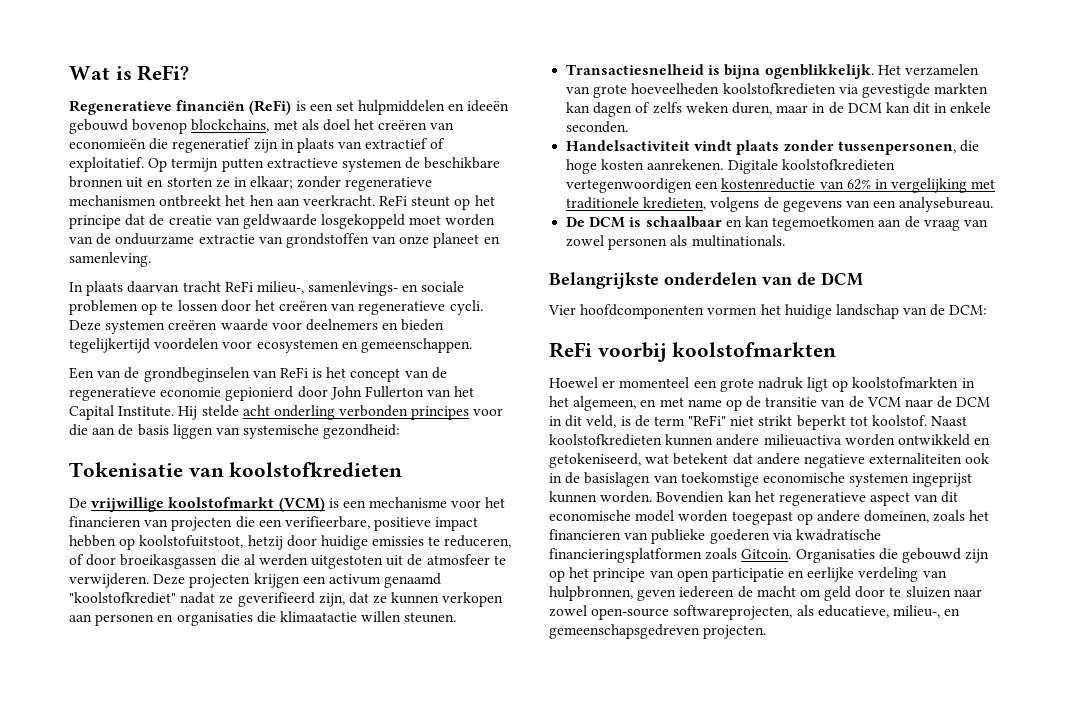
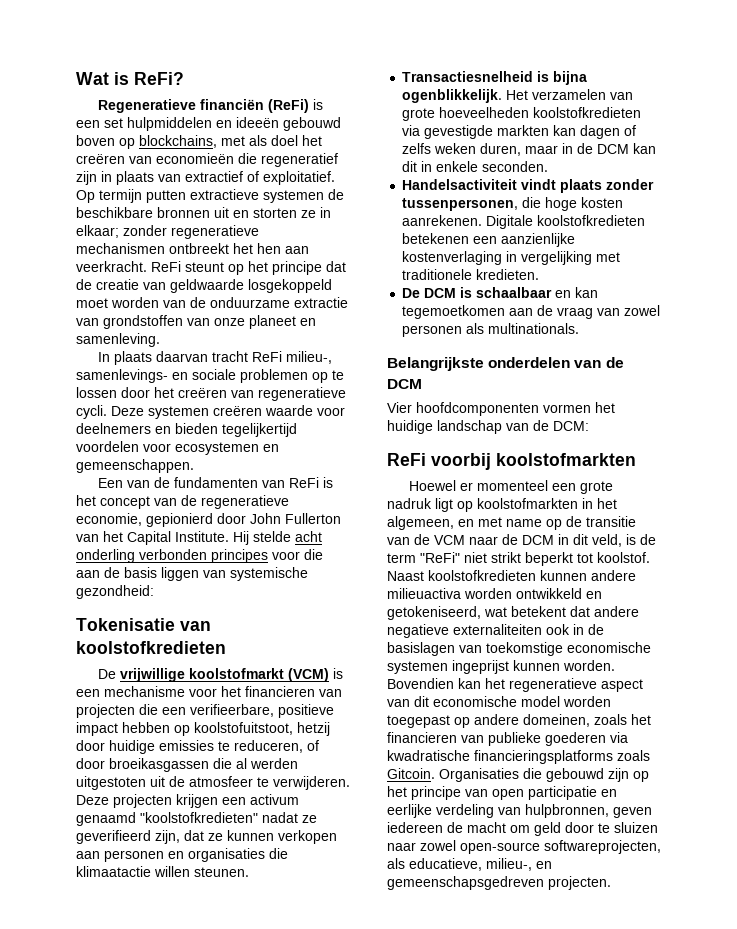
- Regeneratieve financiën (ReFi) is een set hulpmiddelen en ideeën gebouwd bovenop blockchains, met als doel het creëren van economieën die regeneratief zijn in plaats van extractief of exploitatief.
+ Regeneratieve financiën (ReFi) is een set hulpmiddelen en ideeën gebouwd boven op blockchains, met als doel het creëren van economieën die regeneratief zijn in plaats van extractief of exploitatief.
- Een van de grondbeginselen van ReFi is het concept van de regeneratieve economie gepionierd door John Fullerton van het Capital Institute.
+ Een van de fundamenten van ReFi is het concept van de regeneratieve economie, gepionierd door John Fullerton van het Capital Institute.
- Deze projecten krijgen een activum genaamd "koolstofkrediet" nadat ze geverifieerd zijn, dat ze kunnen verkopen aan personen en organisaties die klimaatactie willen steunen.
+ Deze projecten krijgen een activum genaamd "koolstofkredieten" nadat ze geverifieerd zijn, dat ze kunnen verkopen aan personen en organisaties die klimaatactie willen steunen.
- Digitale koolstofkredieten vertegenwoordigen een kostenreductie van 62% in vergelijking met traditionele kredieten, volgens de gegevens van een analysebureau.
+ Digitale koolstofkredieten betekenen een aanzienlijke kostenverlaging in vergelijking met traditionele kredieten.
- Bovendien kan het regeneratieve aspect van dit economische model worden toegepast op andere domeinen, zoals het financieren van publieke goederen via kwadratische financieringsplatformen zoals Gitcoin.
+ Bovendien kan het regeneratieve aspect van dit economische model worden toegepast op andere domeinen, zoals het financieren van publieke goederen via kwadratische financieringsplatforms zoals Gitcoin.

